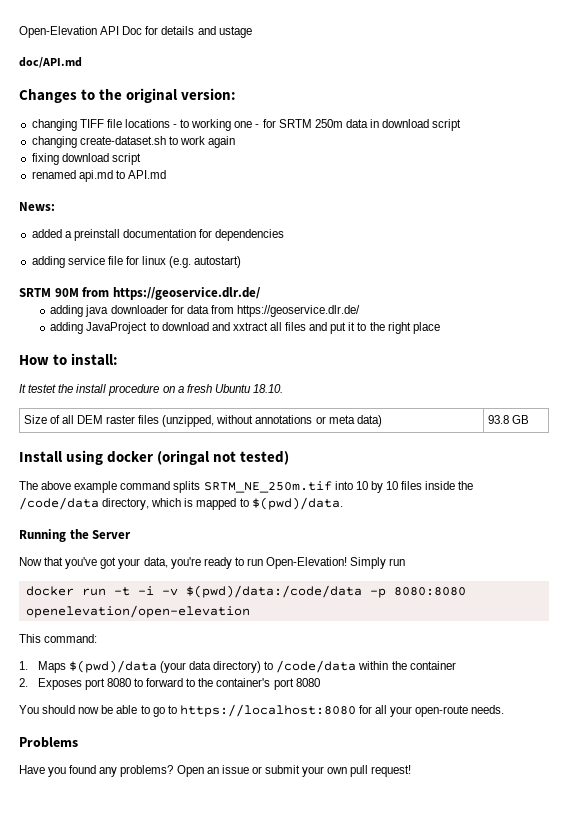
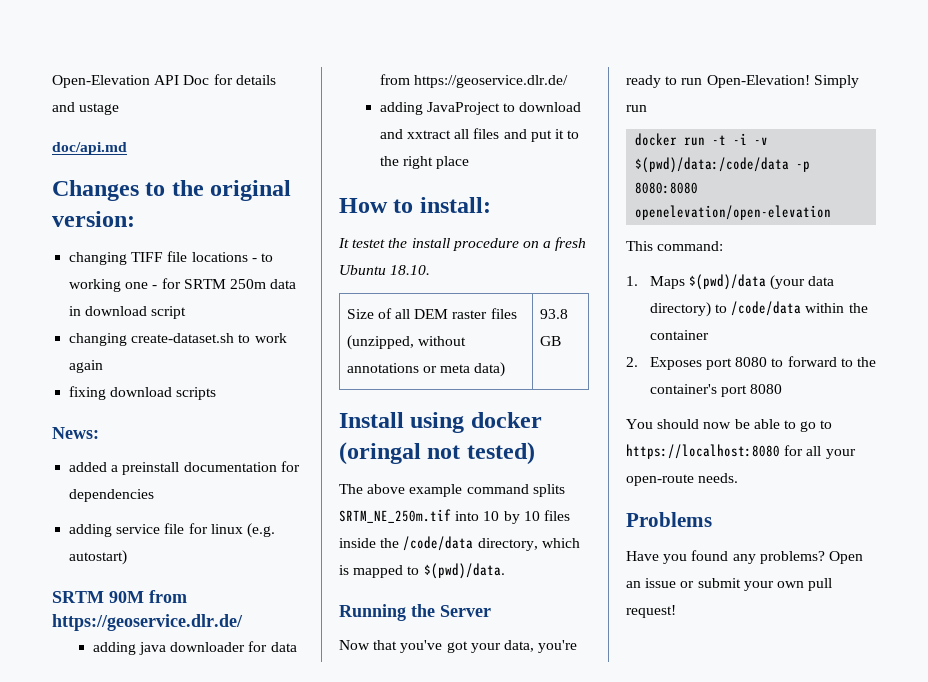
- doc/API.md
+ doc/api.md
- fixing download script
- renamed api.md to API.md
+ fixing download scripts

